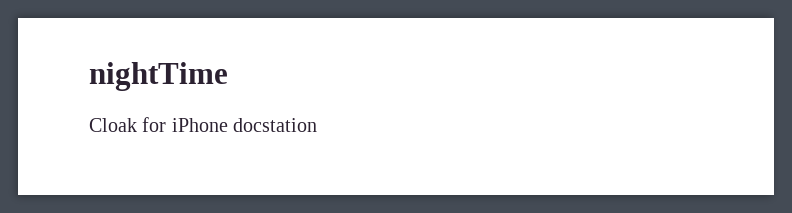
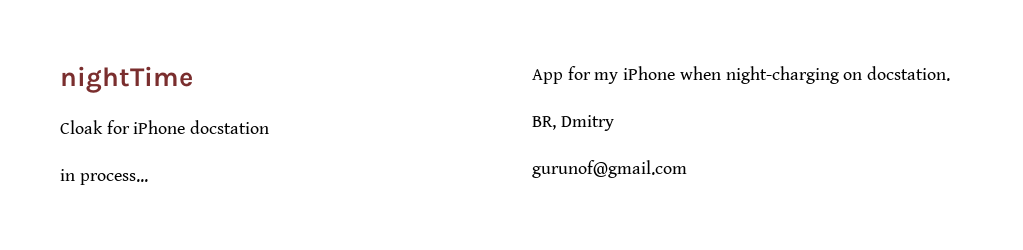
+ in process...
+ App for my iPhone when night-charging on docstation.
+ BR, Dmitry
+ gurunof@gmail.com

